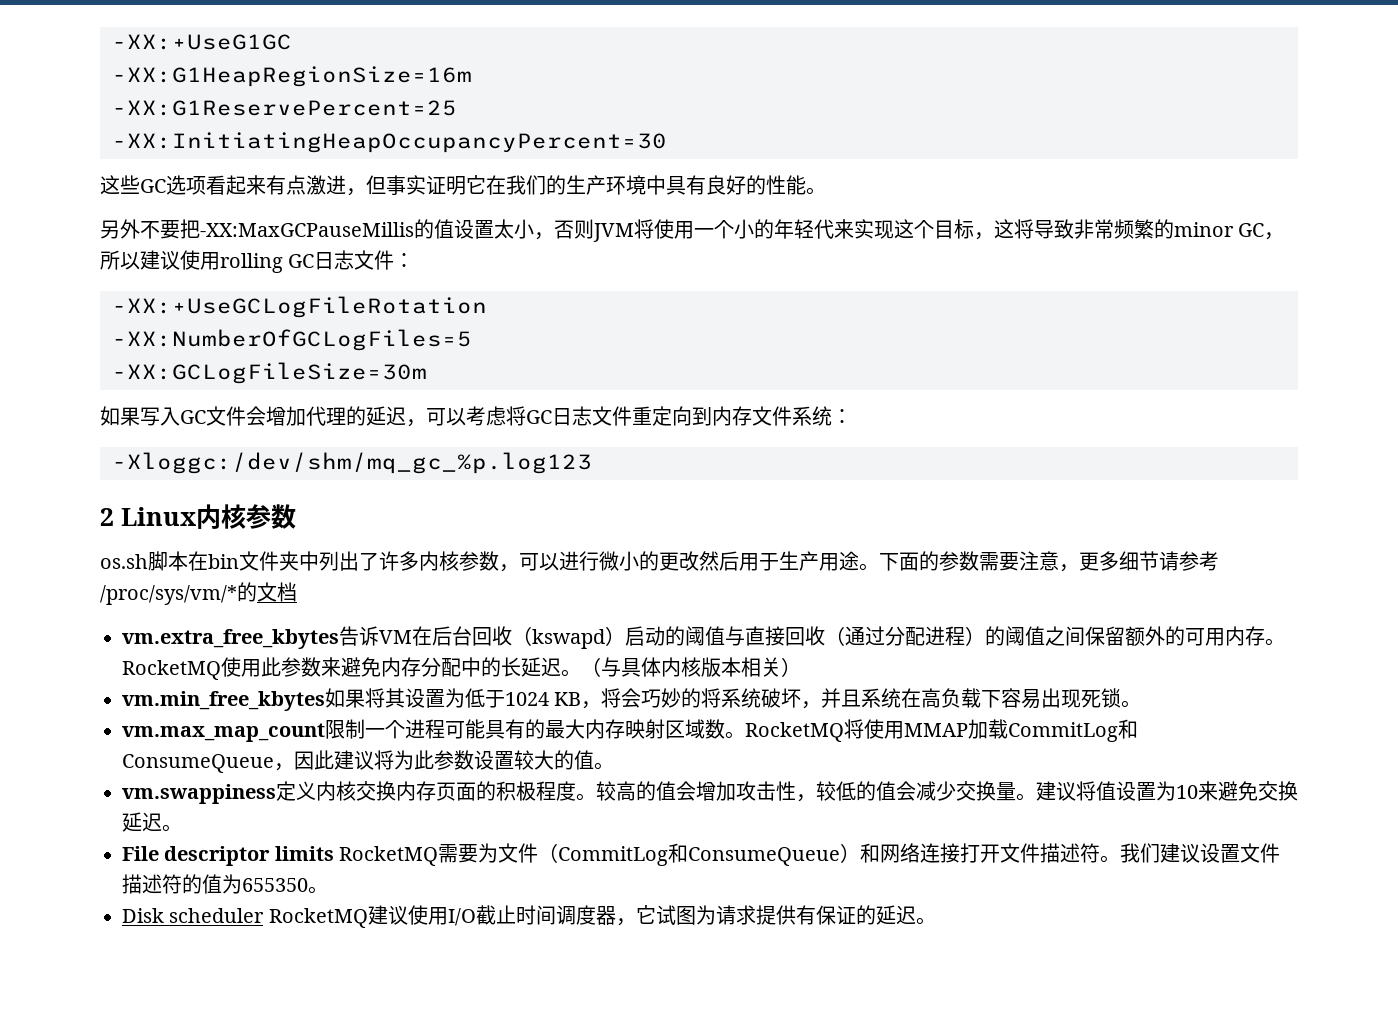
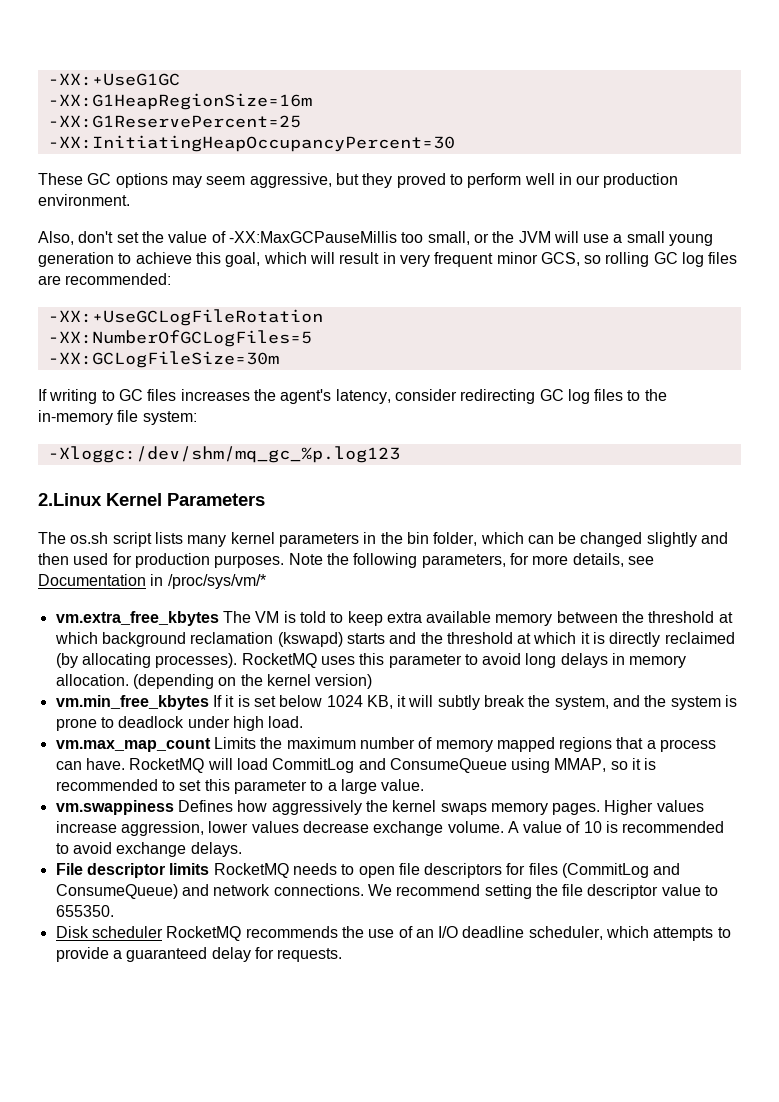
- 这些GC选项看起来有点激进，但事实证明它在我们的生产环境中具有良好的性能。
- 另外不要把-XX:MaxGCPauseMillis的值设置太小，否则JVM将使用一个小的年轻代来实现这个目标，这将导致非常频繁的minor GC，所以建议使用rolling GC日志文件：
+ These GC options may seem aggressive, but they proved to perform well in our production environment.
+ Also, don't set the value of -XX:MaxGCPauseMillis too small, or the JVM will use a small young generation to achieve this goal, which will result in very frequent minor GCS, so rolling GC log files are recommended:
  -XX:+UseGCLogFileRotation
  -XX:NumberOfGCLogFiles=5
  -XX:GCLogFileSize=30m
- 如果写入GC文件会增加代理的延迟，可以考虑将GC日志文件重定向到内存文件系统：
+ If writing to GC files increases the agent's latency, consider redirecting GC log files to the in-memory file system:
  -Xloggc:/dev/shm/mq_gc_%p.log123
- 2 Linux内核参数
- os.sh脚本在bin文件夹中列出了许多内核参数，可以进行微小的更改然后用于生产用途。下面的参数需要注意，更多细节请参考/proc/sys/vm/*的文档
+ 2.Linux Kernel Parameters
+ The os.sh script lists many kernel parameters in the bin folder, which can be changed slightly and then used for production purposes. Note the following parameters, for more details, see Documentation in /proc/sys/vm/*
- vm.extra_free_kbytes告诉VM在后台回收（kswapd）启动的阈值与直接回收（通过分配进程）的阈值之间保留额外的可用内存。RocketMQ使用此参数来避免内存分配中的长延迟。（与具体内核版本相关）
- vm.min_free_kbytes如果将其设置为低于1024 KB，将会巧妙的将系统破坏，并且系统在高负载下容易出现死锁。
- vm.max_map_count限制一个进程可能具有的最大内存映射区域数。RocketMQ将使用MMAP加载CommitLog和ConsumeQueue，因此建议将为此参数设置较大的值。
- vm.swappiness定义内核交换内存页面的积极程度。较高的值会增加攻击性，较低的值会减少交换量。建议将值设置为10来避免交换延迟。
- File descriptor limits RocketMQ需要为文件（CommitLog和ConsumeQueue）和网络连接打开文件描述符。我们建议设置文件描述符的值为655350。
- Disk scheduler RocketMQ建议使用I/O截止时间调度器，它试图为请求提供有保证的延迟。
+ vm.extra_free_kbytes The VM is told to keep extra available memory between the threshold at which background reclamation (kswapd) starts and the threshold at which it is directly reclaimed (by allocating processes). RocketMQ uses this parameter to avoid long delays in memory allocation. (depending on the kernel version)
+ vm.min_free_kbytes If it is set below 1024 KB, it will subtly break the system, and the system is prone to deadlock under high load.
+ vm.max_map_count Limits the maximum number of memory mapped regions that a process can have. RocketMQ will load CommitLog and ConsumeQueue using MMAP, so it is recommended to set this parameter to a large value.
+ vm.swappiness Defines how aggressively the kernel swaps memory pages. Higher values increase aggression, lower values decrease exchange volume. A value of 10 is recommended to avoid exchange delays.
+ File descriptor limits RocketMQ needs to open file descriptors for files (CommitLog and ConsumeQueue) and network connections. We recommend setting the file descriptor value to 655350.
+ Disk scheduler RocketMQ recommends the use of an I/O deadline scheduler, which attempts to provide a guaranteed delay for requests.

